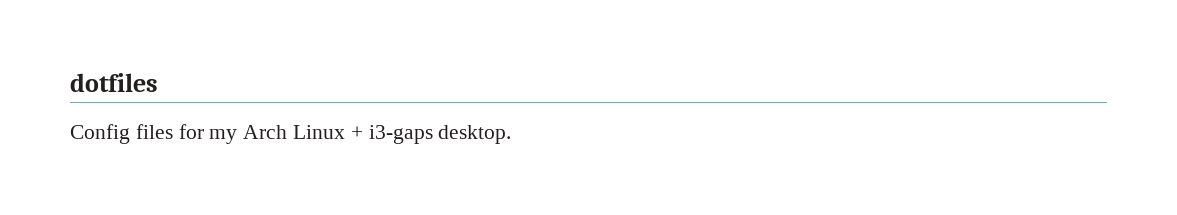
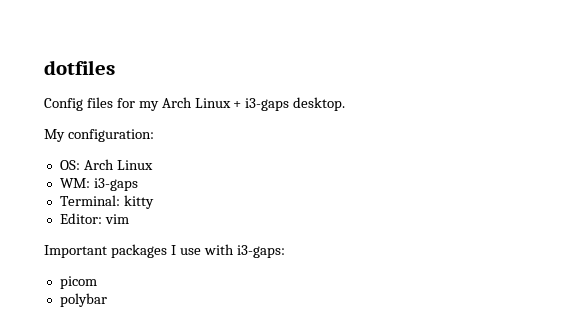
+ My configuration:
+ OS: Arch Linux
+ WM: i3-gaps
+ Terminal: kitty
+ Editor: vim
+ Important packages I use with i3-gaps:
+ picom
+ polybar

